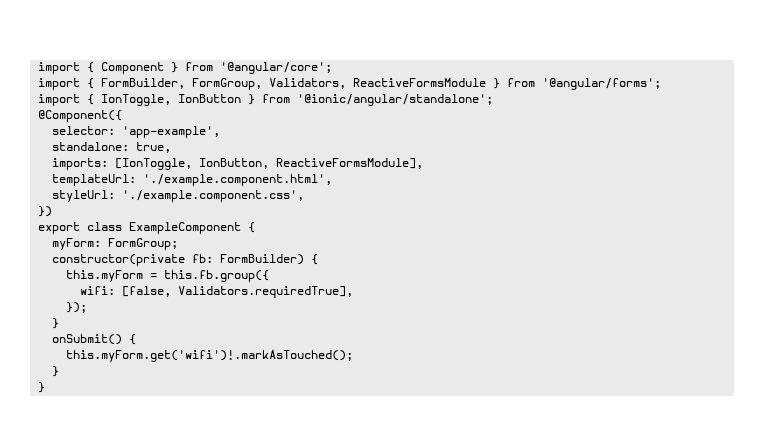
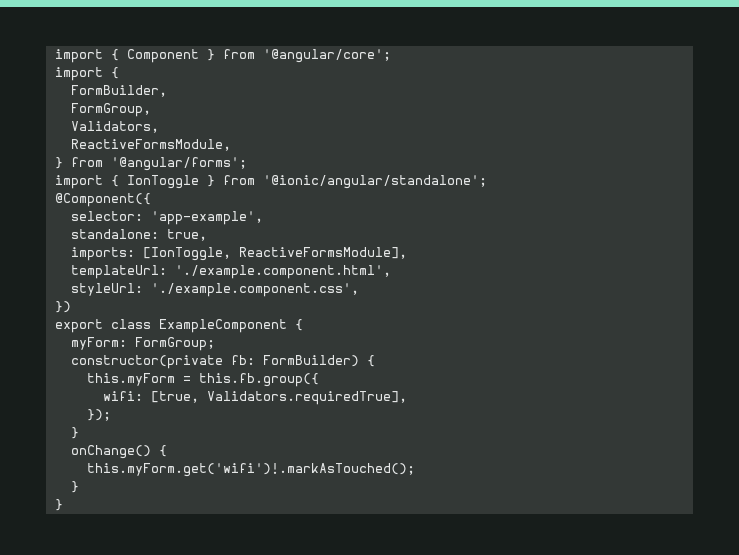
  import { Component } from '@angular/core';
- import { FormBuilder, FormGroup, Validators, ReactiveFormsModule } from '@angular/forms';
+ import {
+ FormBuilder,
+ FormGroup,
+ Validators,
+ ReactiveFormsModule,
+ } from '@angular/forms';
- import { IonToggle, IonButton } from '@ionic/angular/standalone';
+ import { IonToggle } from '@ionic/angular/standalone';
- imports: [IonToggle, IonButton, ReactiveFormsModule],
+ imports: [IonToggle, ReactiveFormsModule],
- wifi: [false, Validators.requiredTrue],
+ wifi: [true, Validators.requiredTrue],
- onSubmit() {
+ onChange() {

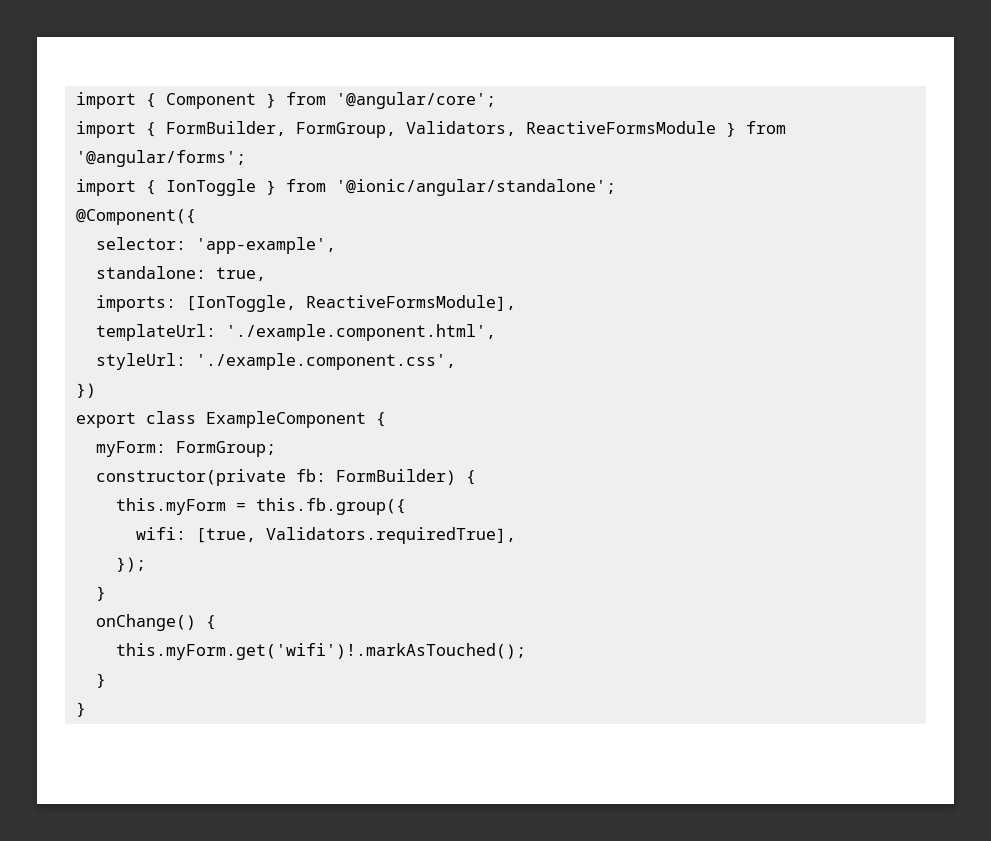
  import { Component } from '@angular/core';
- import {
- FormBuilder,
- FormGroup,
- Validators,
- ReactiveFormsModule,
- } from '@angular/forms';
+ import { FormBuilder, FormGroup, Validators, ReactiveFormsModule } from '@angular/forms';

